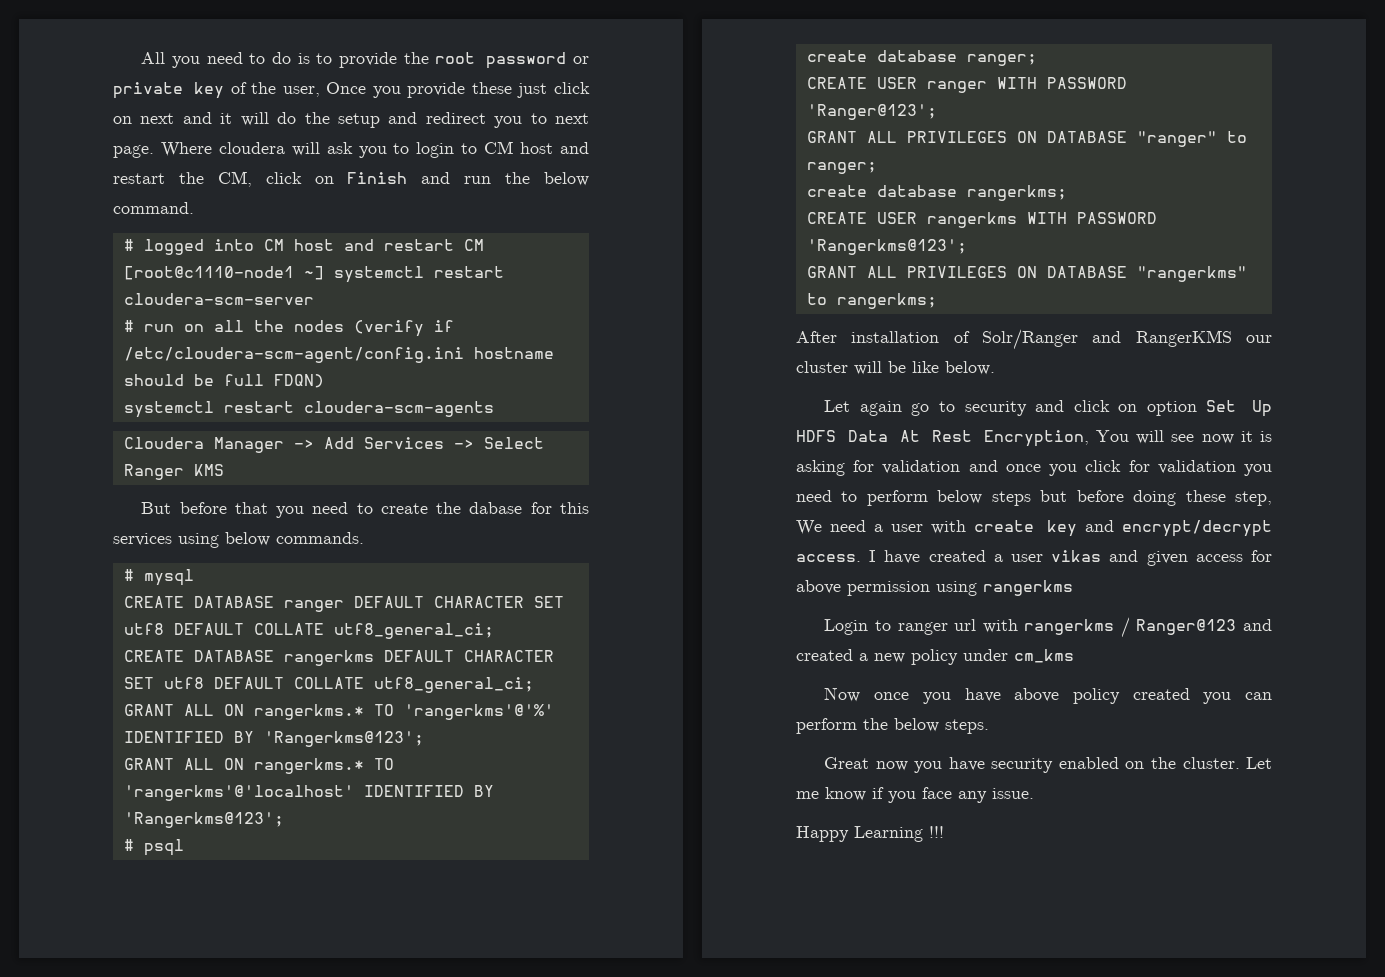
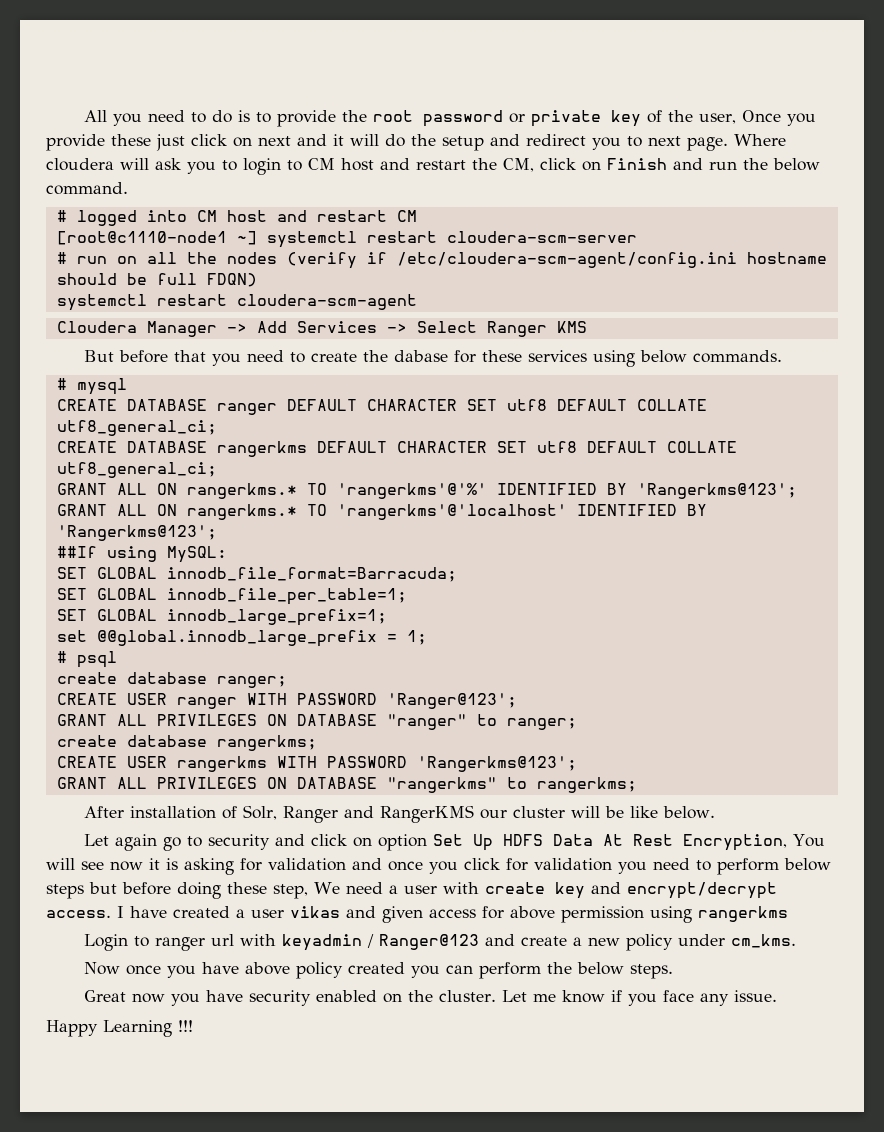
- systemctl restart cloudera-scm-agents
+ systemctl restart cloudera-scm-agent
- But before that you need to create the dabase for this services using below commands.
+ But before that you need to create the dabase for these services using below commands.
+ ##If using MySQL:
+ SET GLOBAL innodb_file_format=Barracuda;
+ SET GLOBAL innodb_file_per_table=1;
+ SET GLOBAL innodb_large_prefix=1;
+ set @@global.innodb_large_prefix = 1;
- After installation of Solr/Ranger and RangerKMS our cluster will be like below.
+ After installation of Solr, Ranger and RangerKMS our cluster will be like below.
- Login to ranger url with rangerkms / Ranger@123 and created a new policy under cm_kms
+ Login to ranger url with keyadmin / Ranger@123 and create a new policy under cm_kms.

